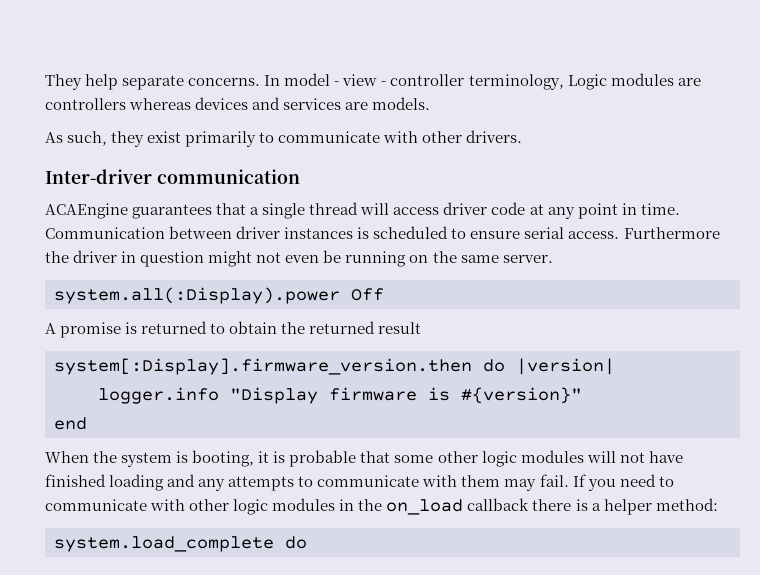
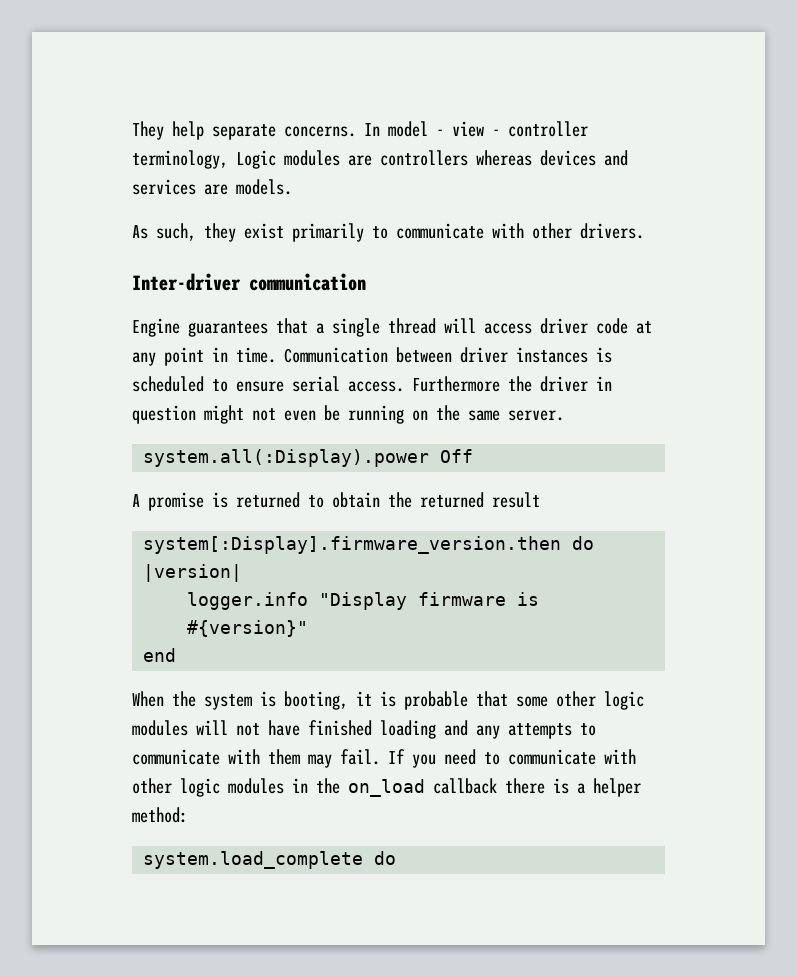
- ACAEngine guarantees that a single thread will access driver code at any point in time.
+ Engine guarantees that a single thread will access driver code at any point in time.

